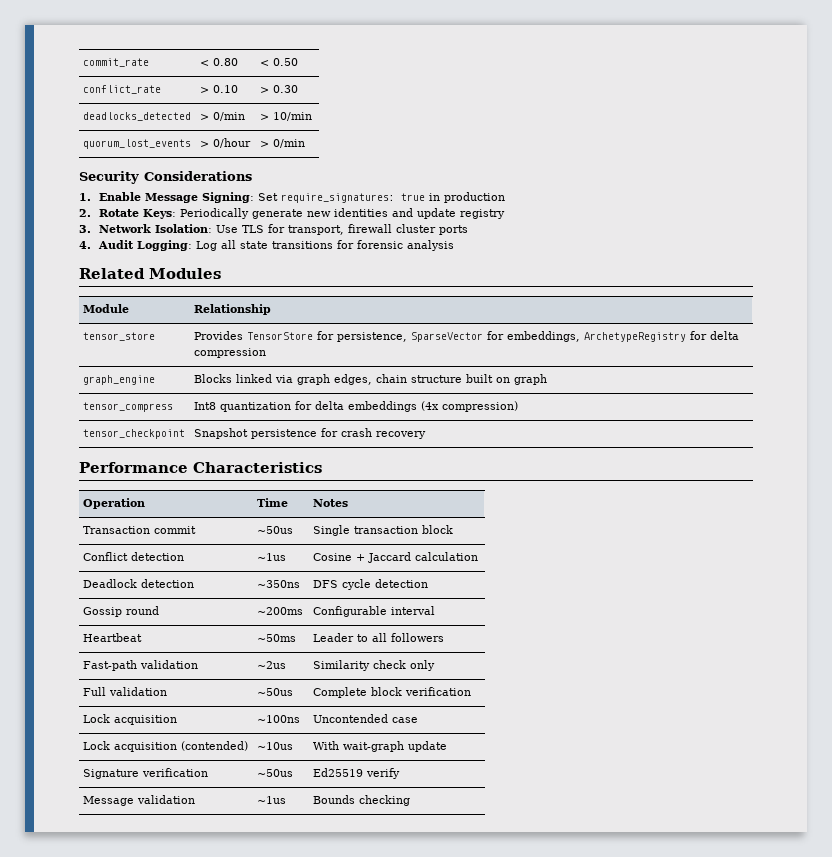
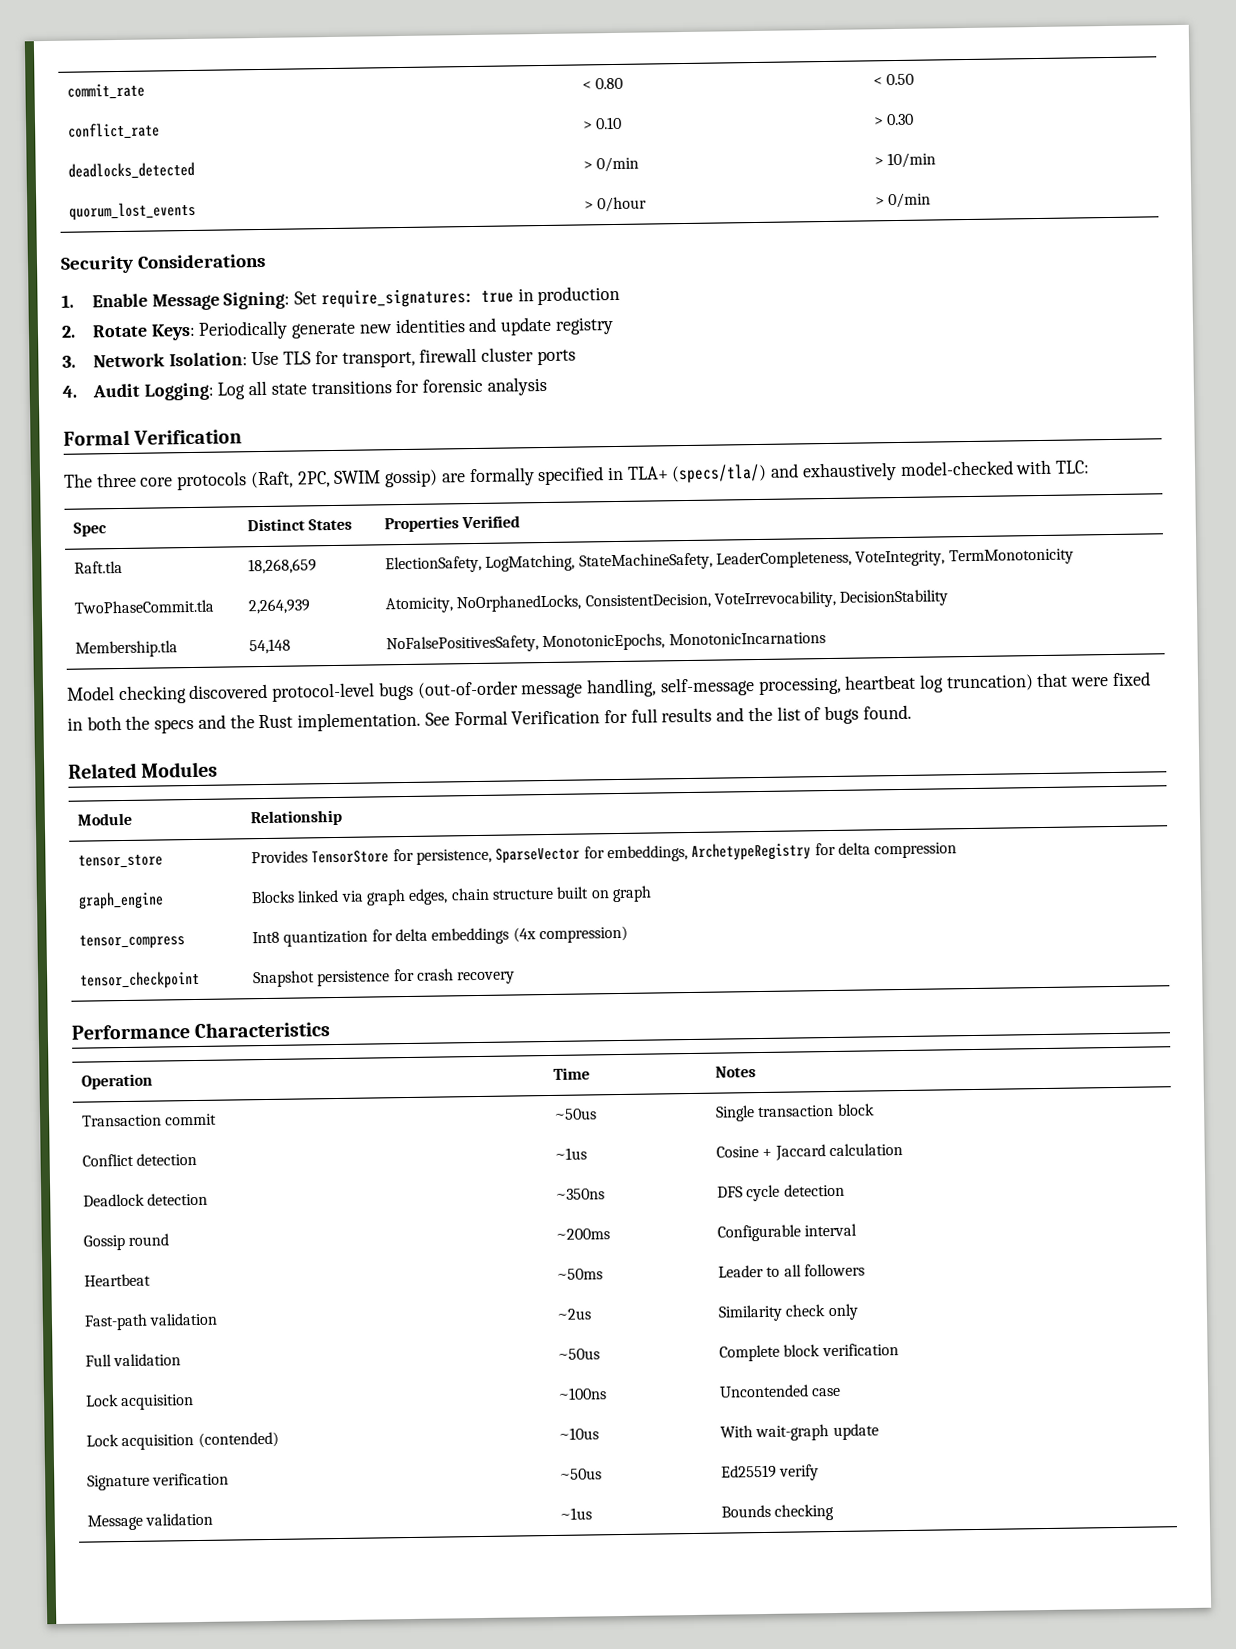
  4. Audit Logging: Log all state transitions for forensic analysis
+ Formal Verification
+ The three core protocols (Raft, 2PC, SWIM gossip) are formally specified in TLA+ (specs/tla/) and exhaustively model-checked with TLC:
+ Spec | Distinct States | Properties Verified
+ Raft.tla | 18,268,659 | ElectionSafety, LogMatching, StateMachineSafety, LeaderCompleteness, VoteIntegrity, TermMonotonicity
+ TwoPhaseCommit.tla | 2,264,939 | Atomicity, NoOrphanedLocks, ConsistentDecision, VoteIrrevocability, DecisionStability
+ Membership.tla | 54,148 | NoFalsePositivesSafety, MonotonicEpochs, MonotonicIncarnations
+ Model checking discovered protocol-level bugs (out-of-order message handling, self-message processing, heartbeat log truncation) that were fixed in both the specs and the Rust implementation. See Formal Verification for full results and the list of bugs found.

